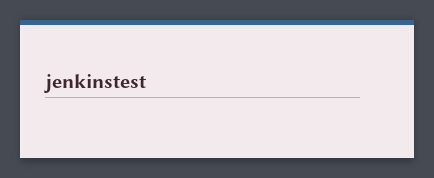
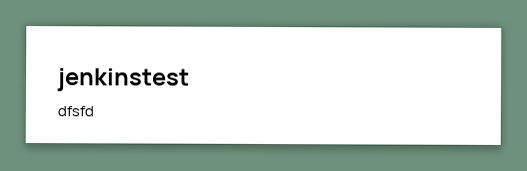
+ dfsfd

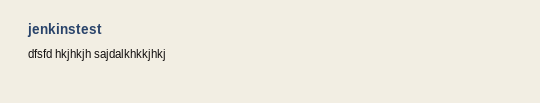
- dfsfd
+ dfsfd hkjhkjh sajdalkhkkjhkj

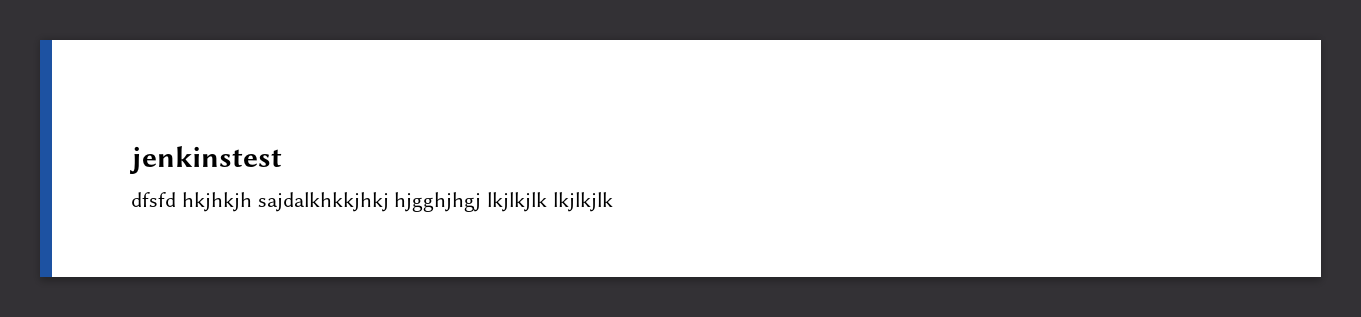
- dfsfd hkjhkjh sajdalkhkkjhkj
+ dfsfd hkjhkjh sajdalkhkkjhkj hjgghjhgj lkjlkjlk lkjlkjlk

